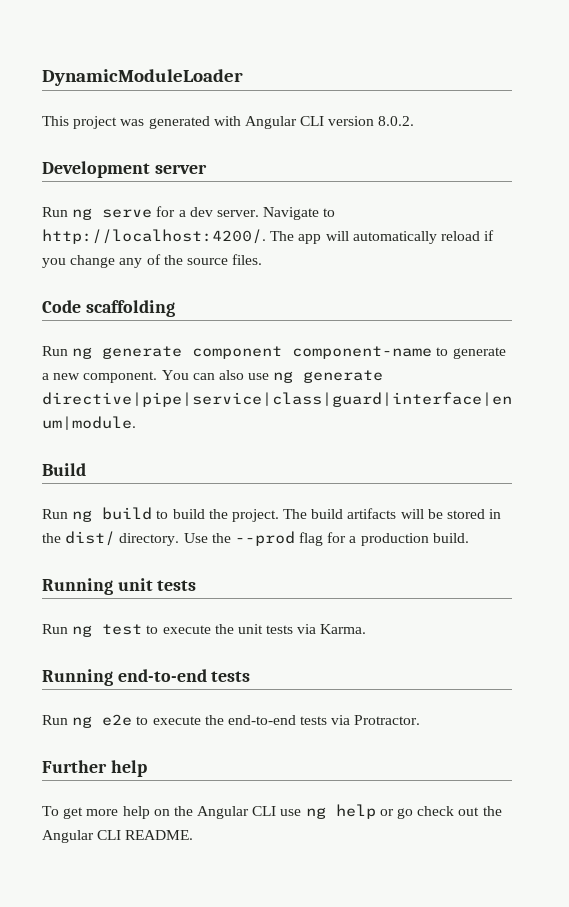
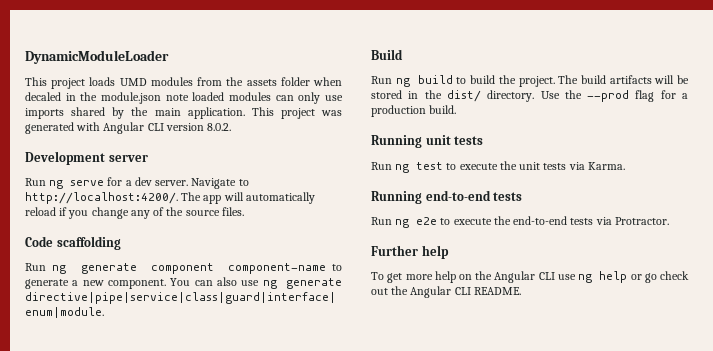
- This project was generated with Angular CLI version 8.0.2.
+ This project loads UMD modules from the assets folder when decaled in the module.json note loaded modules can only use imports shared by the main application. This project was generated with Angular CLI version 8.0.2.

